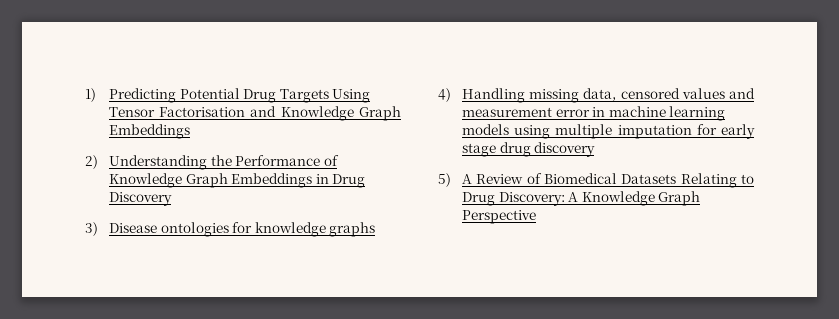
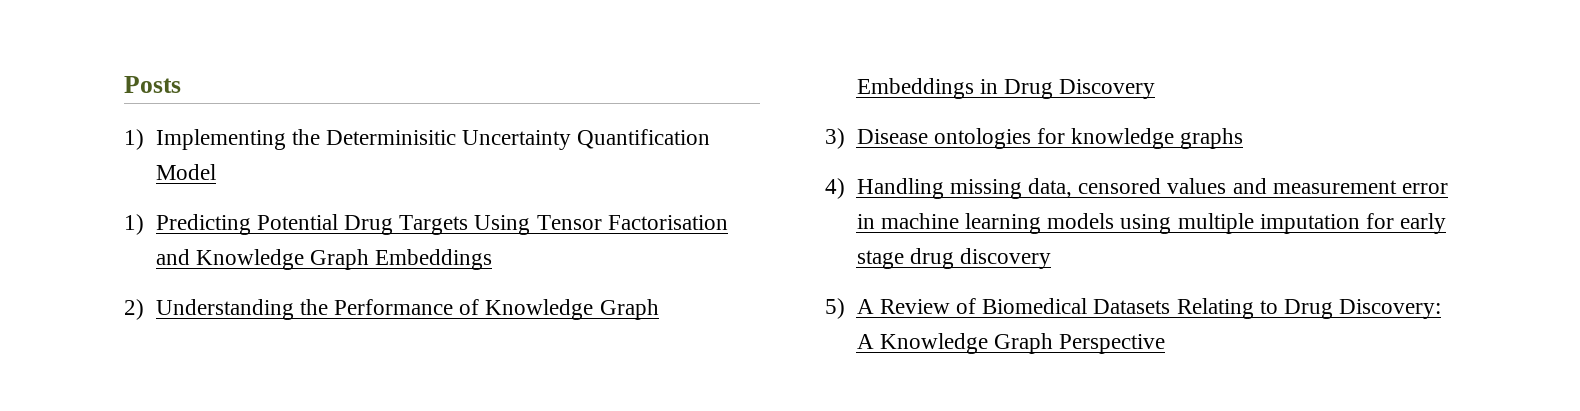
+ Posts
+ 1) Implementing the Determinisitic Uncertainty Quantification Model

